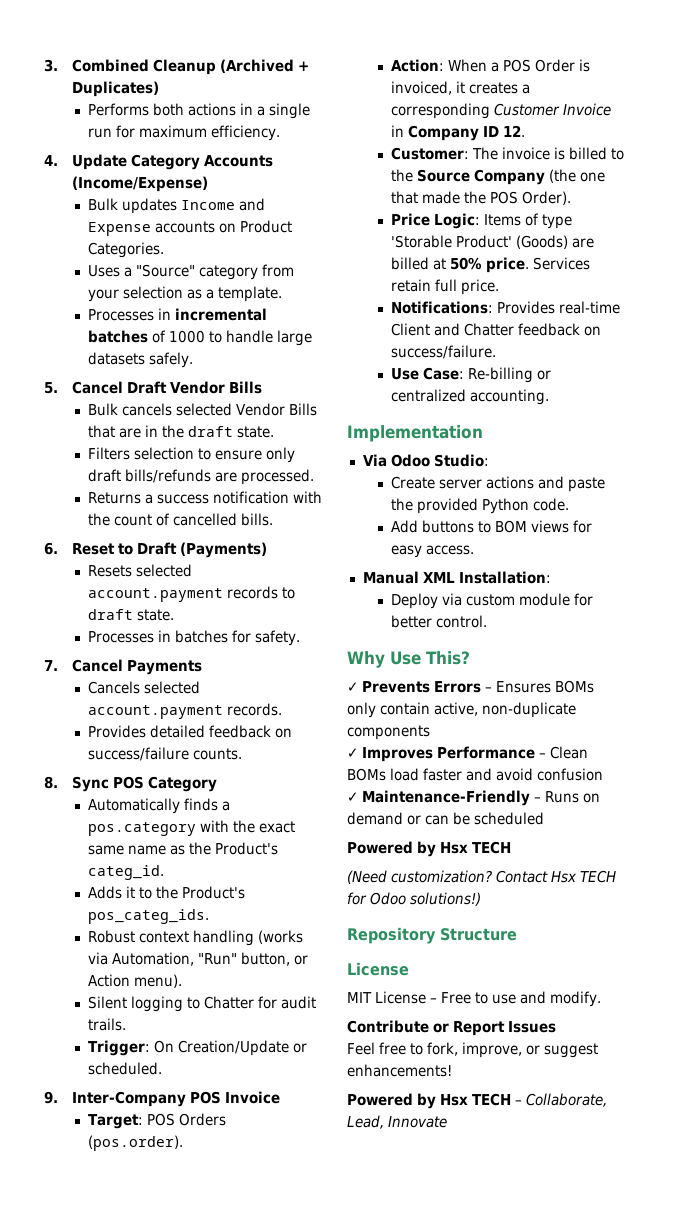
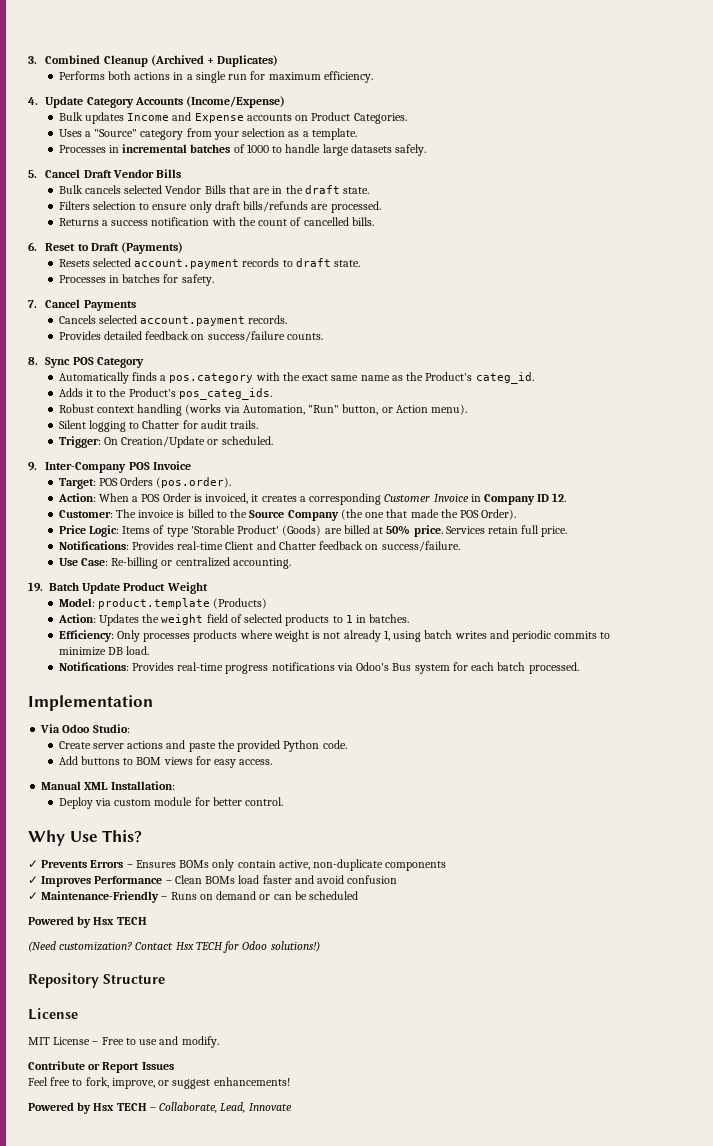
+ 19. Batch Update Product Weight
+ Model: product.template (Products)
+ Action: Updates the weight field of selected products to 1 in batches.
+ Efficiency: Only processes products where weight is not already 1, using batch writes and periodic commits to minimize DB load.
+ Notifications: Provides real-time progress notifications via Odoo's Bus system for each batch processed.

